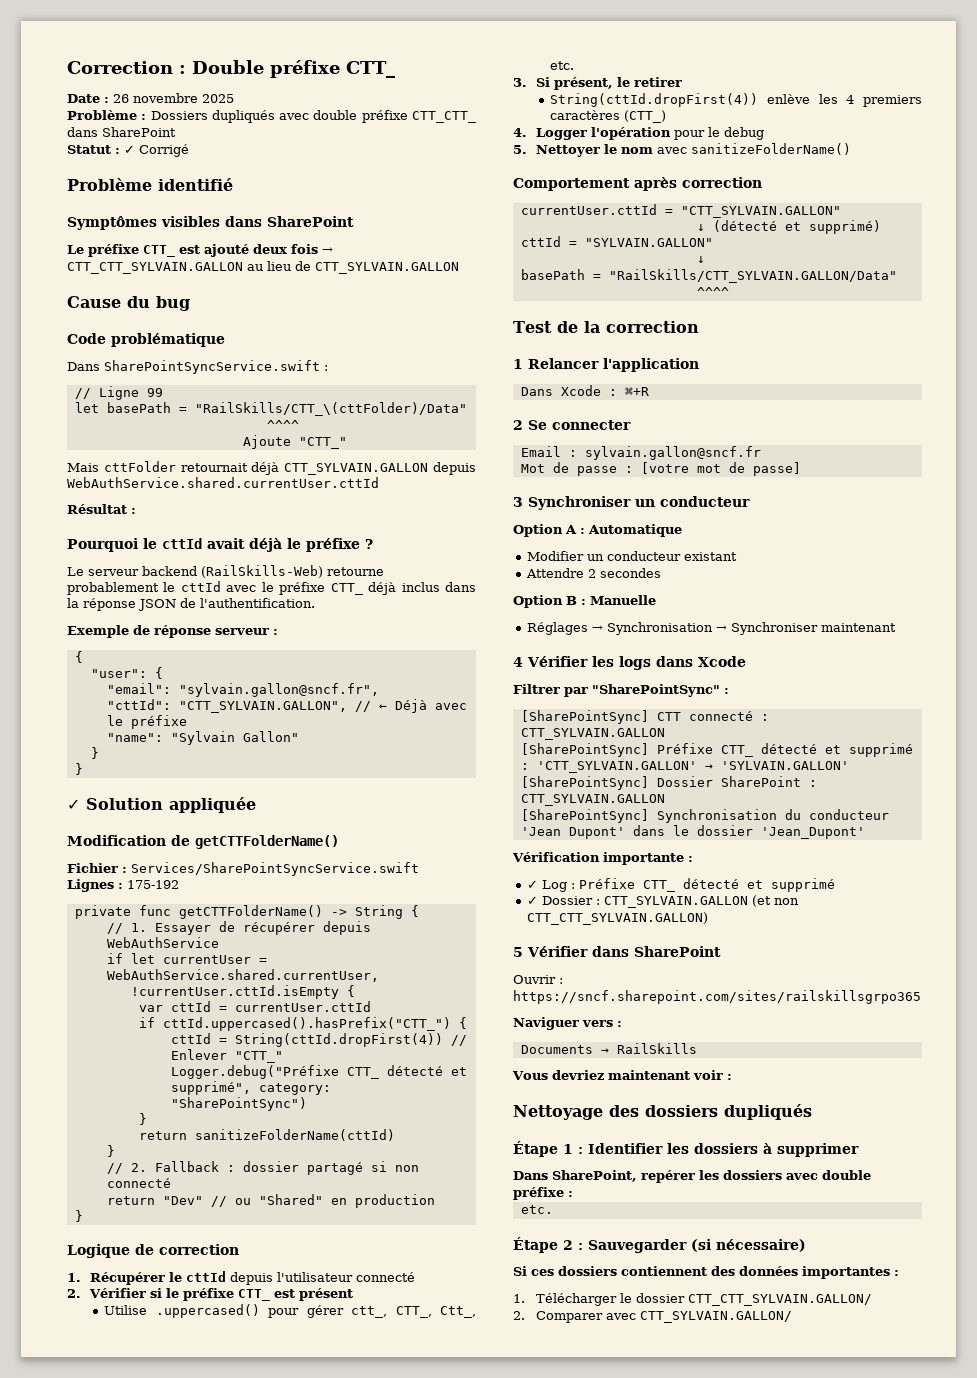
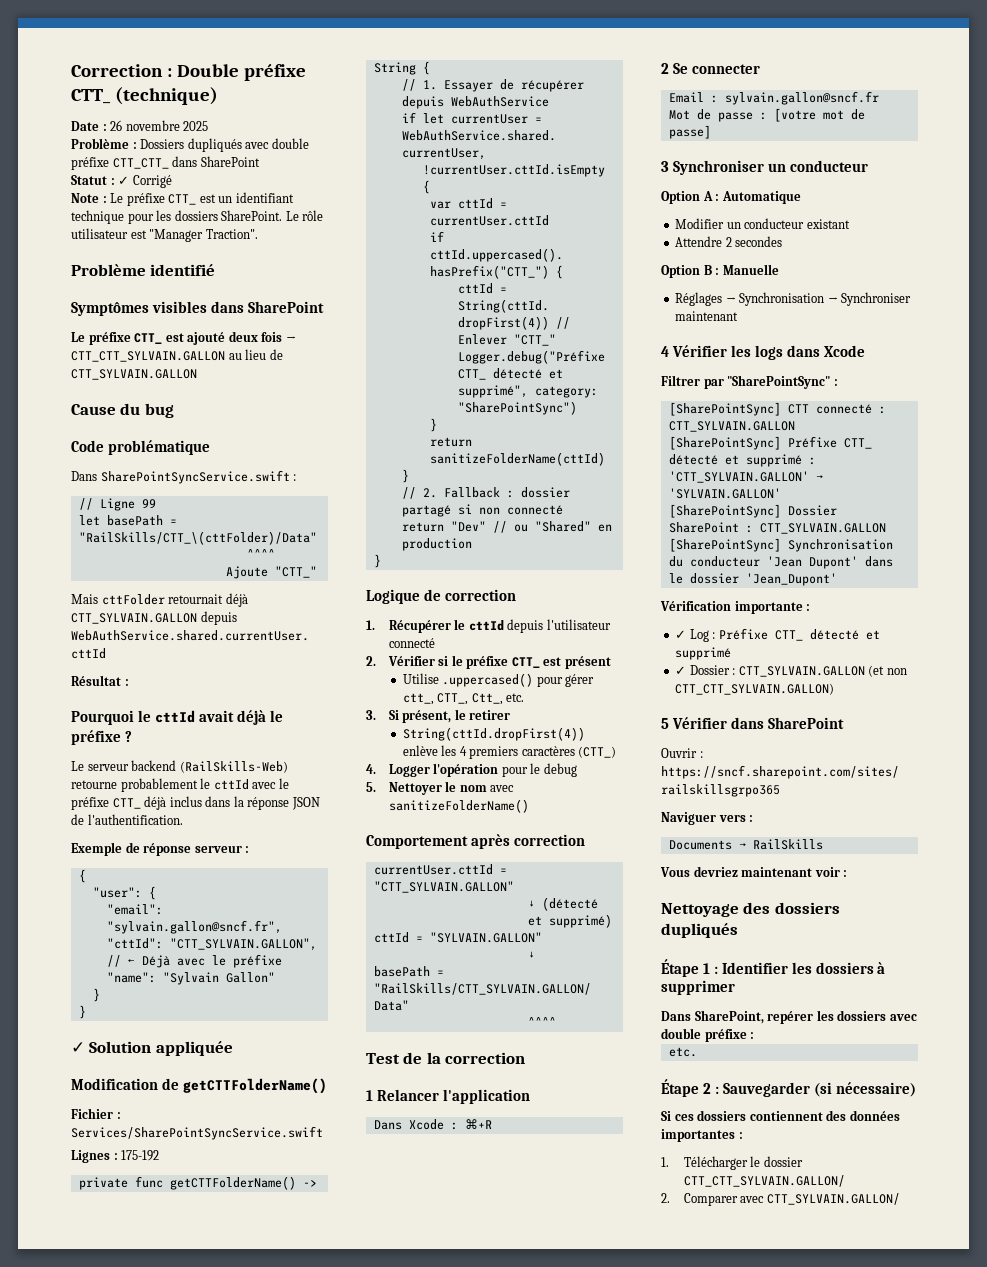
- Correction : Double préfixe CTT_
+ Correction : Double préfixe CTT_ (technique)
+ Note : Le préfixe CTT_ est un identifiant technique pour les dossiers SharePoint. Le rôle utilisateur est "Manager Traction".

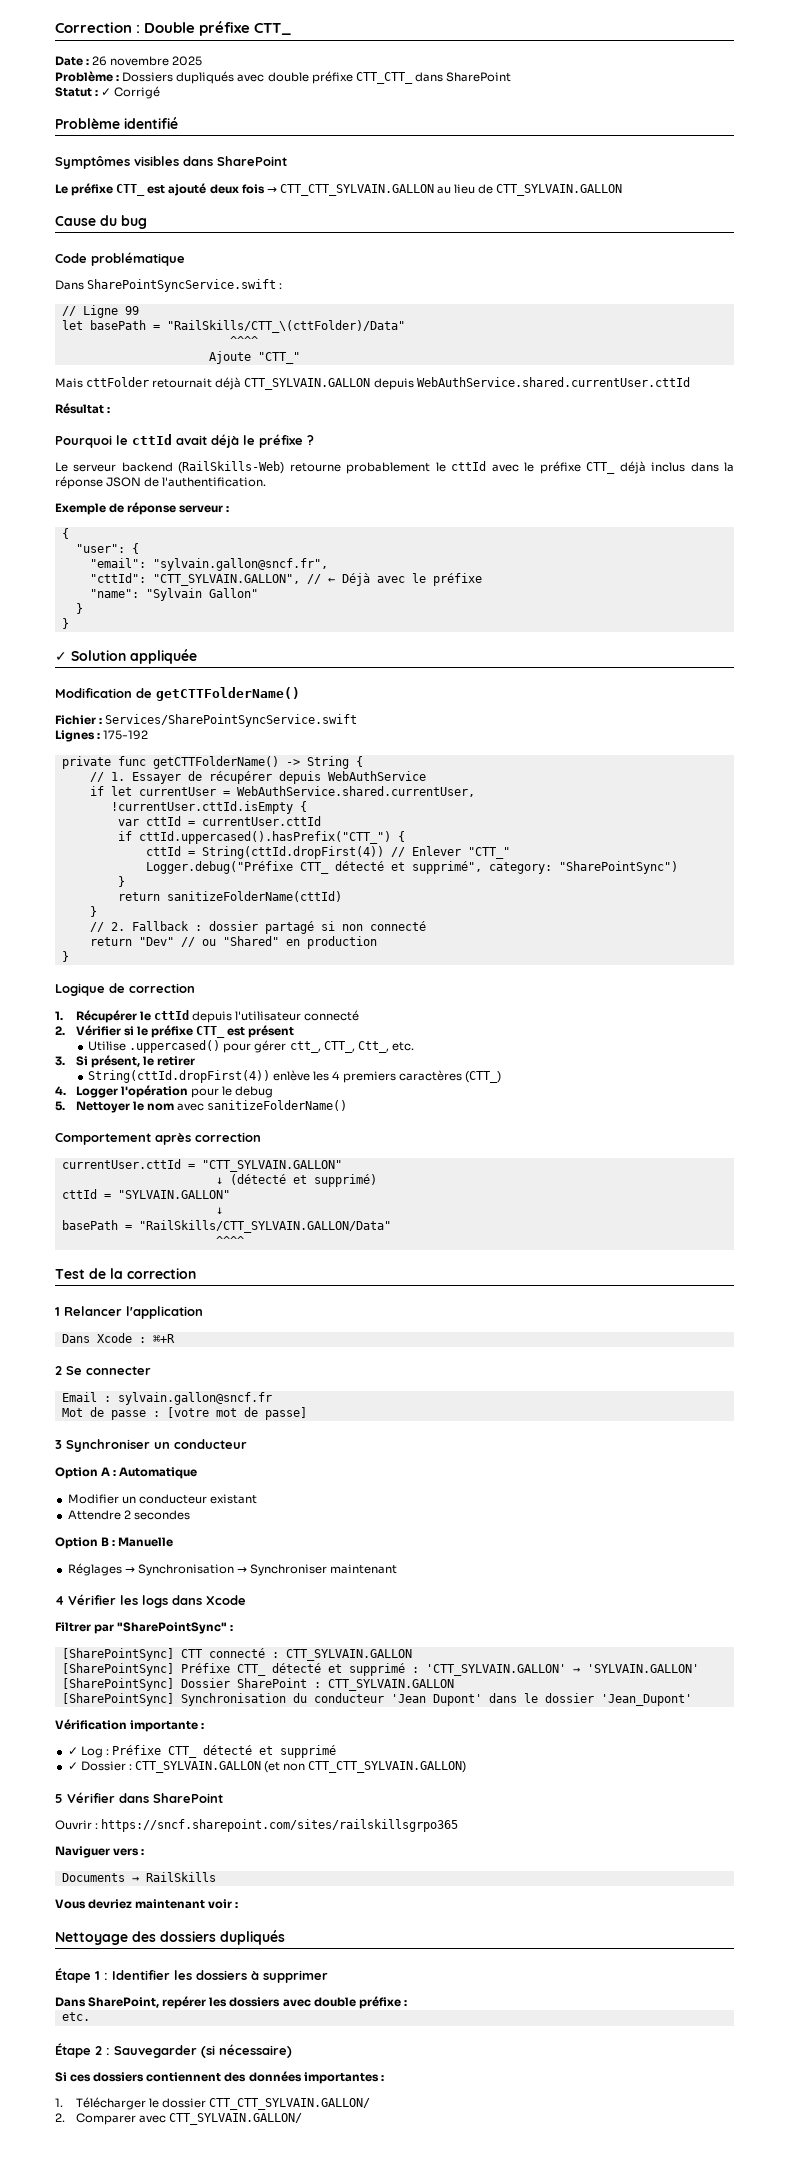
- Correction : Double préfixe CTT_ (technique)
+ Correction : Double préfixe CTT_
- Note : Le préfixe CTT_ est un identifiant technique pour les dossiers SharePoint. Le rôle utilisateur est "Manager Traction".

